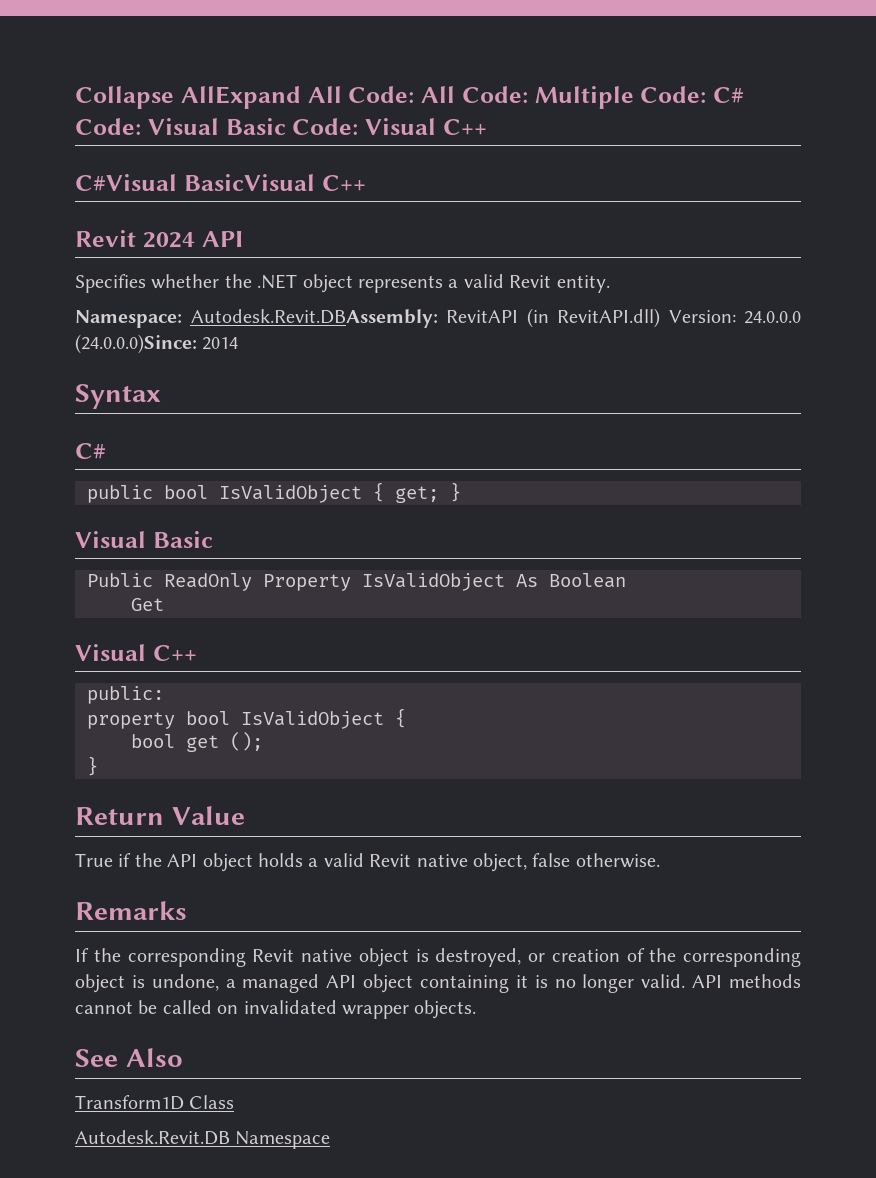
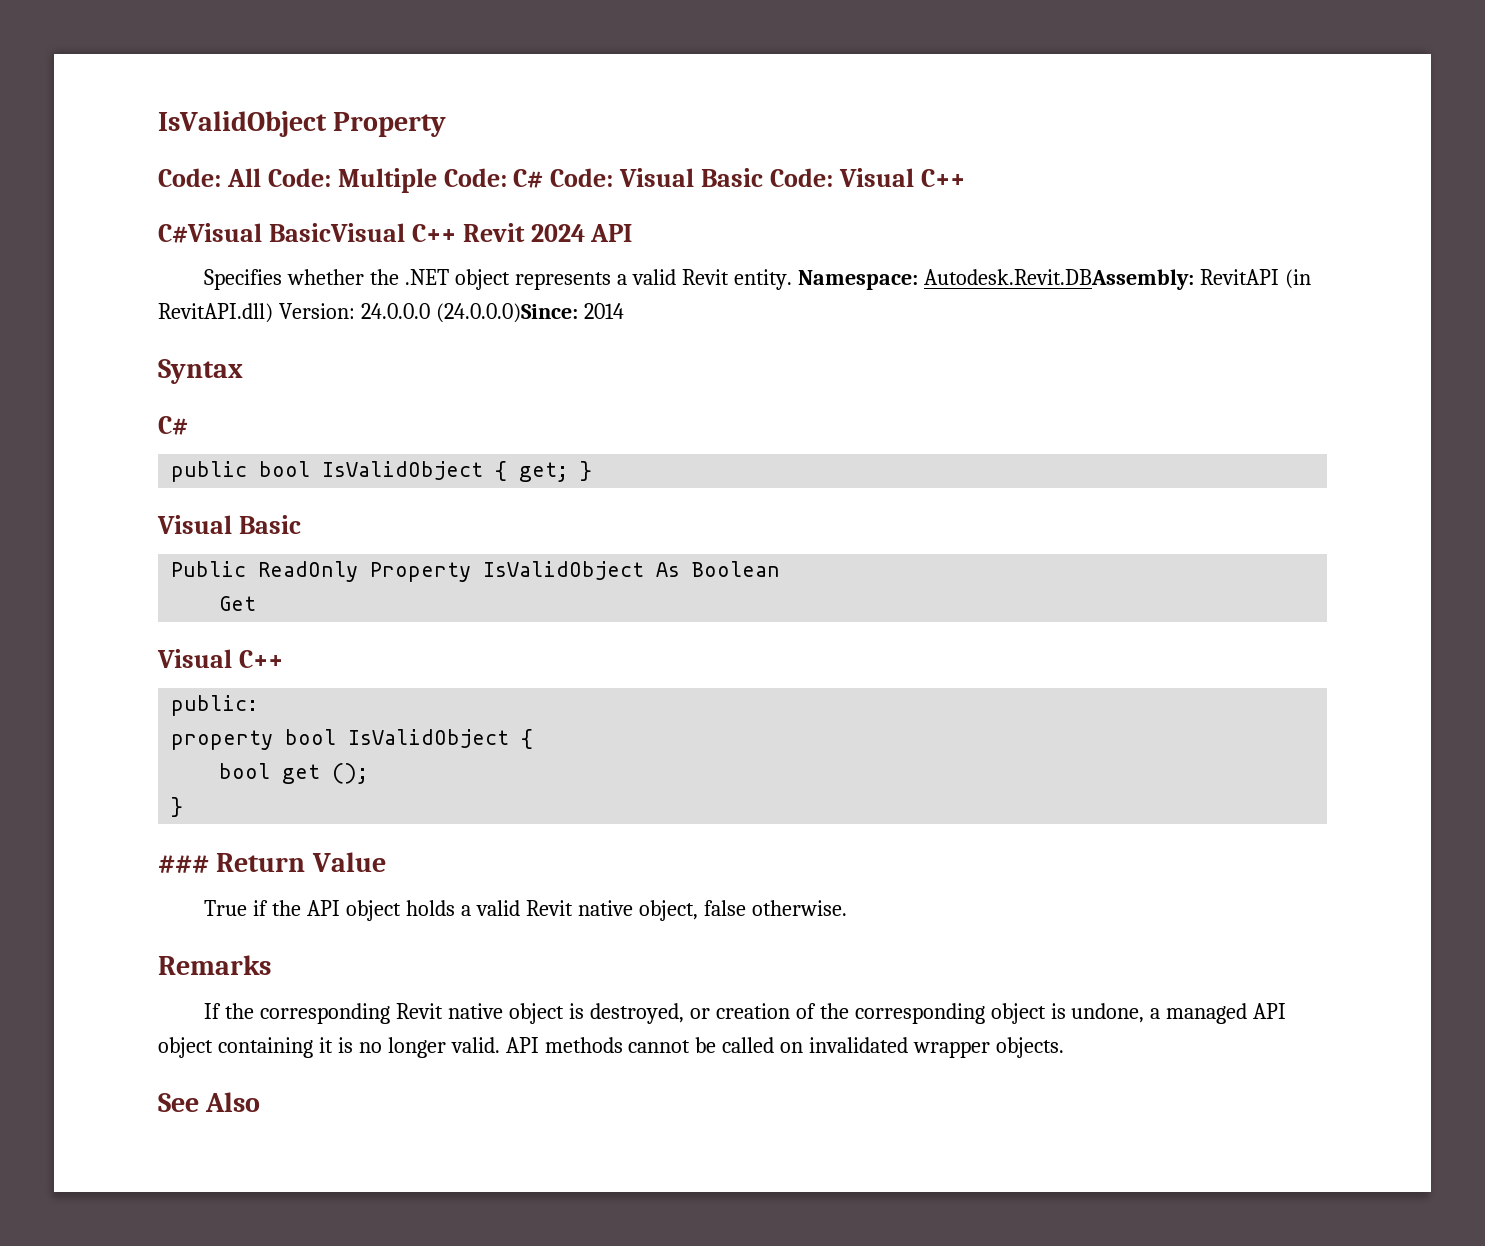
- Collapse AllExpand All Code: All Code: Multiple Code: C# Code: Visual Basic Code: Visual C++
+ IsValidObject Property
+ Code: All Code: Multiple Code: C# Code: Visual Basic Code: Visual C++
- C#Visual BasicVisual C++
- Revit 2024 API
+ C#Visual BasicVisual C++ Revit 2024 API
- Specifies whether the .NET object represents a valid Revit entity.
- Namespace: Autodesk.Revit.DBAssembly: RevitAPI (in RevitAPI.dll) Version: 24.0.0.0 (24.0.0.0)Since: 2014
+ Specifies whether the .NET object represents a valid Revit entity. Namespace: Autodesk.Revit.DBAssembly: RevitAPI (in RevitAPI.dll) Version: 24.0.0.0 (24.0.0.0)Since: 2014
- Return Value
+ ### Return Value
- Transform1D Class
- Autodesk.Revit.DB Namespace

